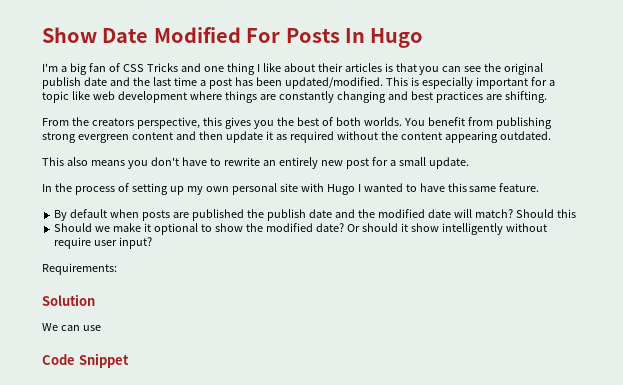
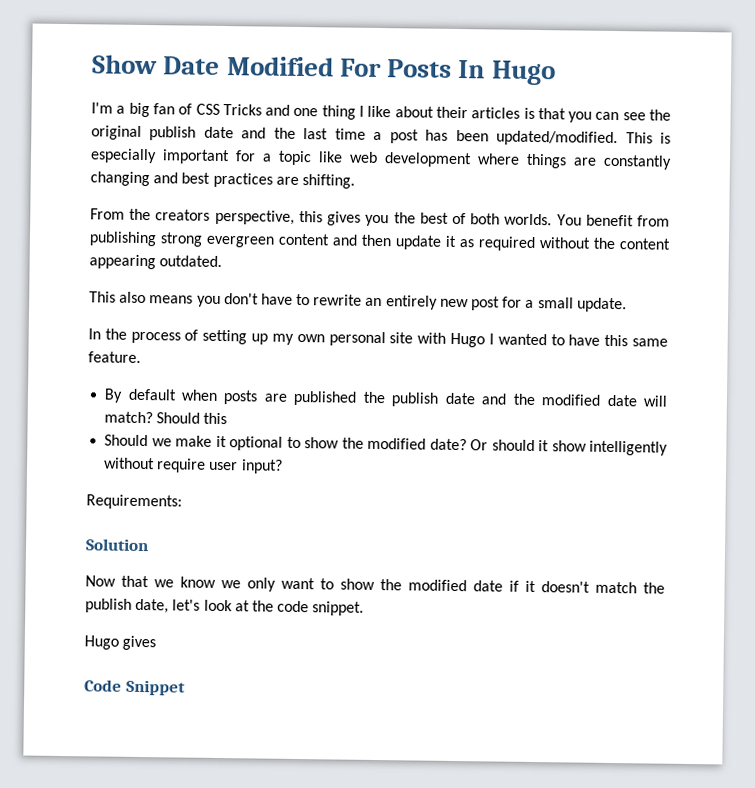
- We can use
+ Now that we know we only want to show the modified date if it doesn't match the publish date, let's look at the code snippet.
+ Hugo gives

